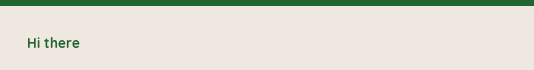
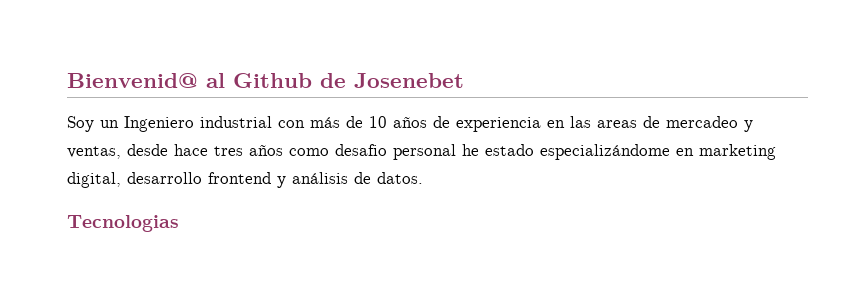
- Hi there
+ Bienvenid@ al Github de Josenebet
+ Soy un Ingeniero industrial con más de 10 años de experiencia en las areas de mercadeo y ventas, desde hace tres años como desafio personal he estado especializándome en marketing digital, desarrollo frontend y análisis de datos.
+ Tecnologias

